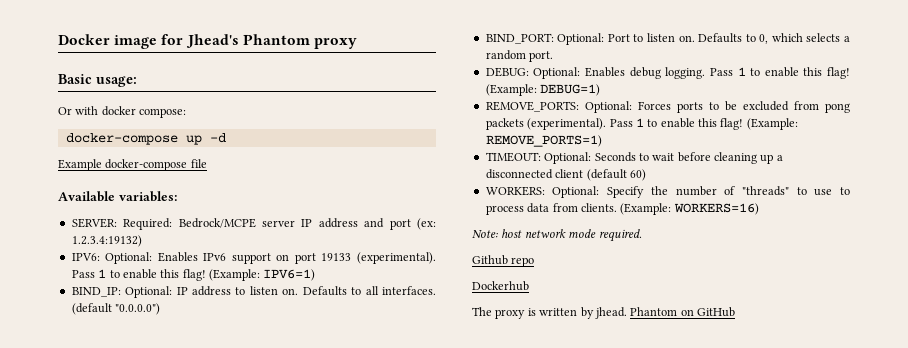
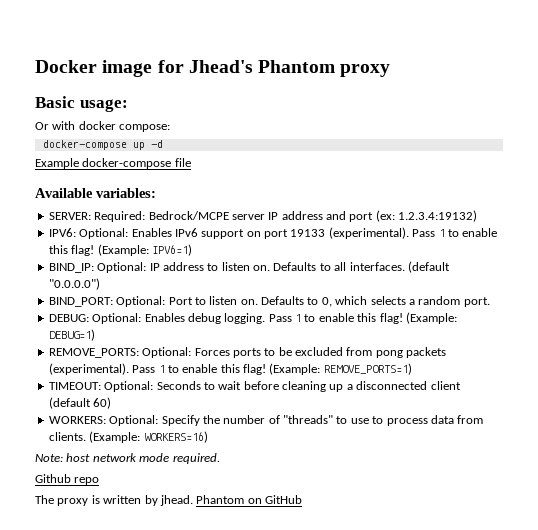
- Dockerhub

